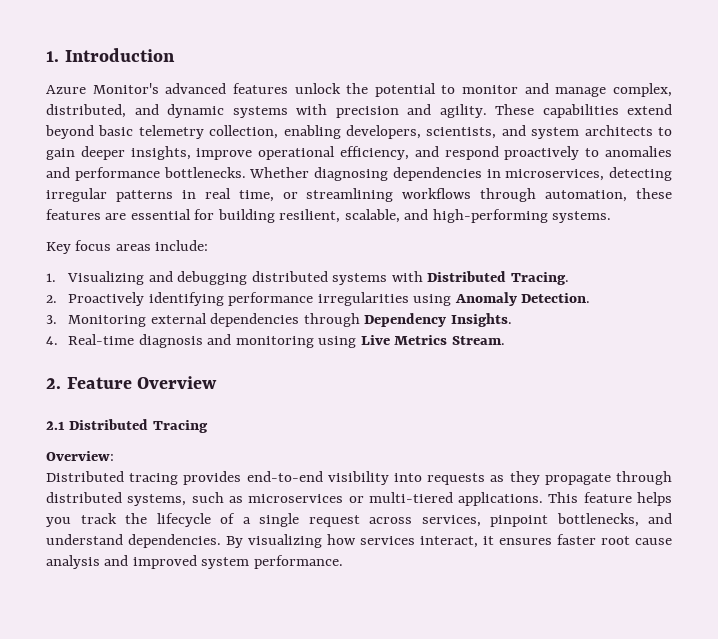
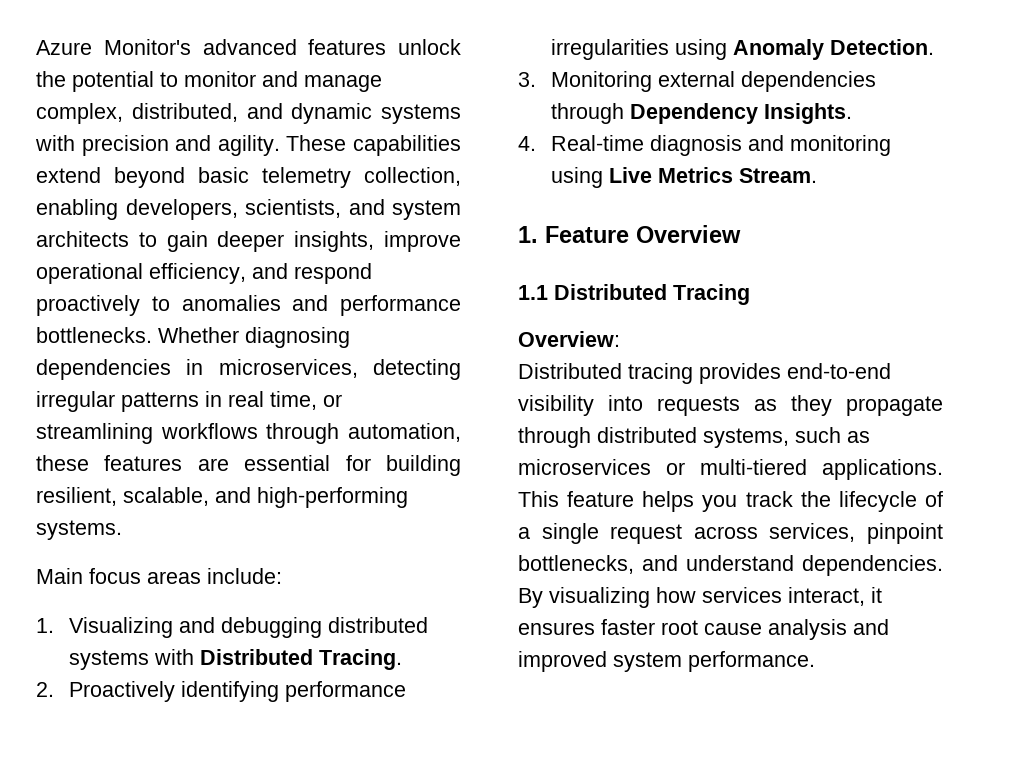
- 1. Introduction
- Key focus areas include:
+ Main focus areas include:
- 2. Feature Overview
+ 1. Feature Overview
- 2.1 Distributed Tracing
+ 1.1 Distributed Tracing

